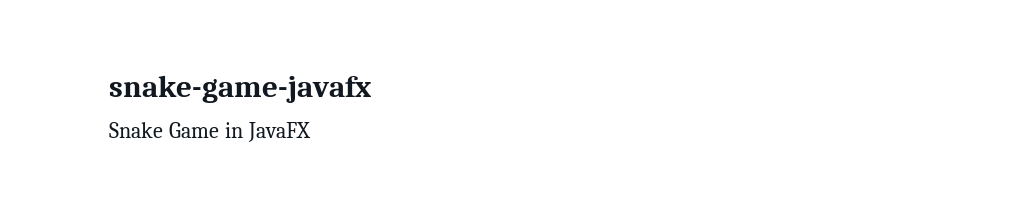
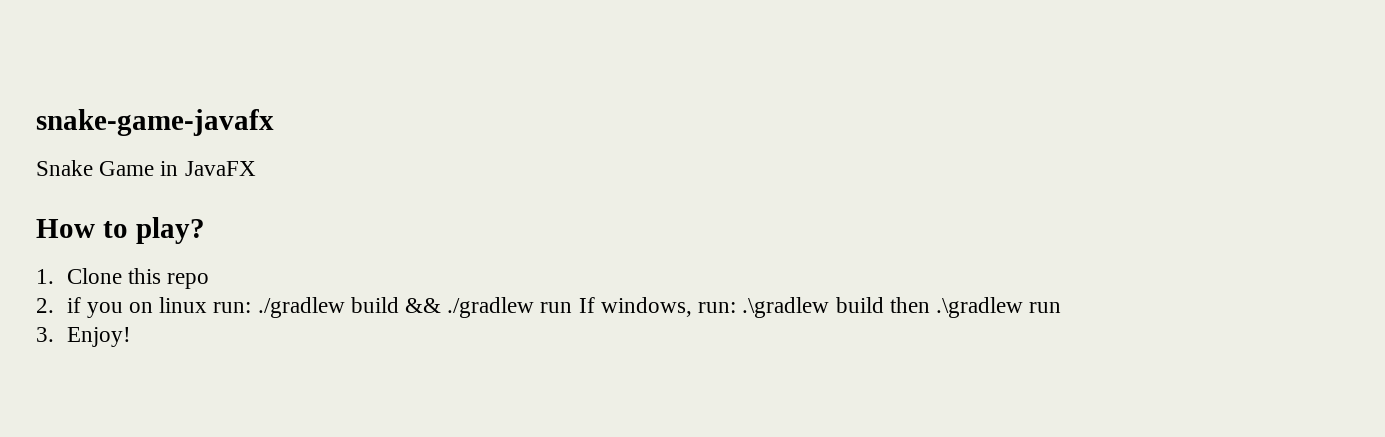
+ How to play?
+ 1. Clone this repo
+ 2. if you on linux run: ./gradlew build && ./gradlew run If windows, run: .\gradlew build then .\gradlew run
+ 3. Enjoy!

